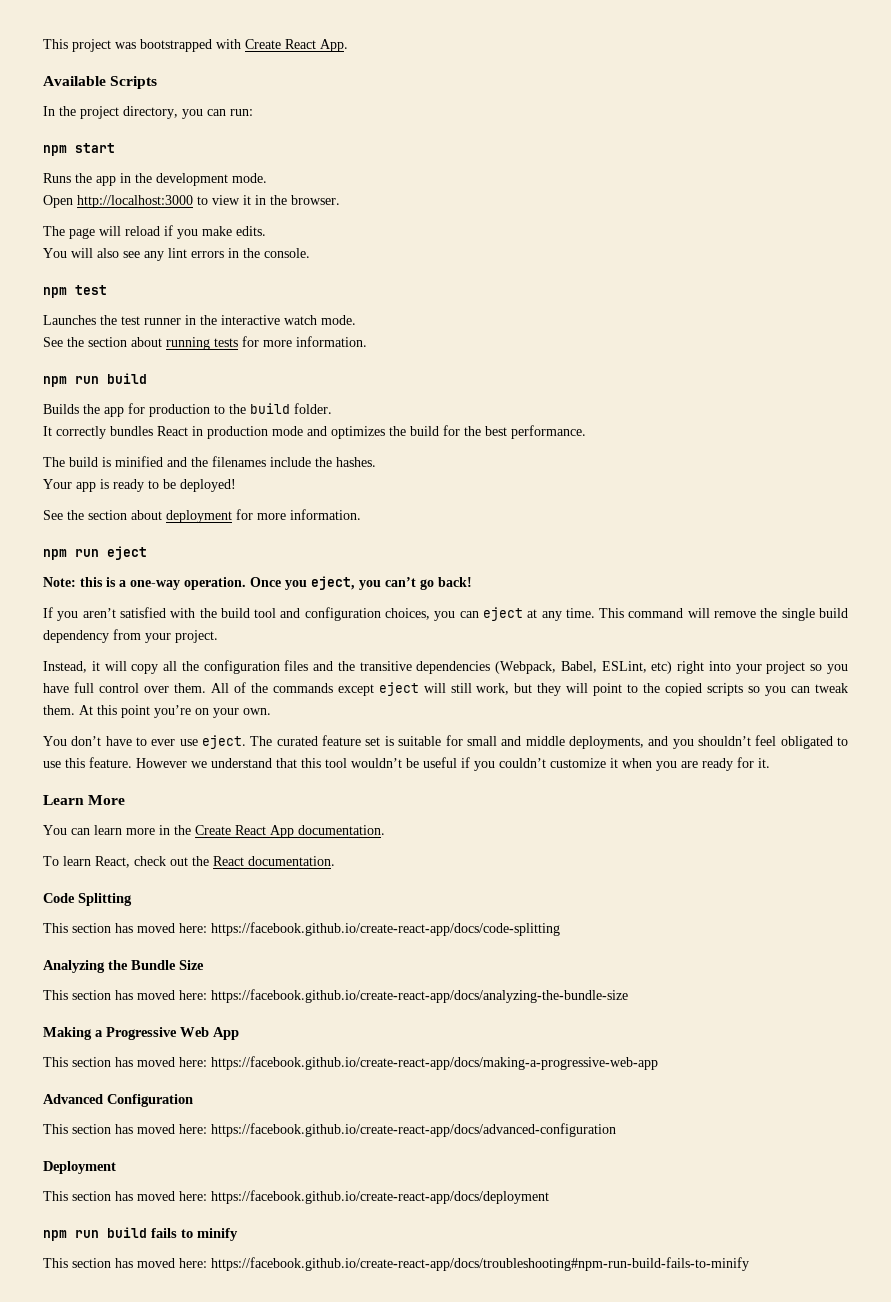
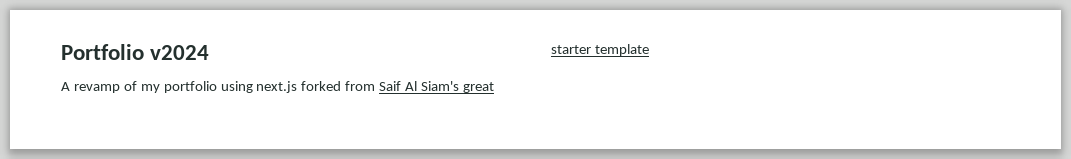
- This project was bootstrapped with Create React App.
- Available Scripts
- In the project directory, you can run:
- npm start
- Runs the app in the development mode.
- Open http://localhost:3000 to view it in the browser.
- The page will reload if you make edits.
- You will also see any lint errors in the console.
- npm test
- Launches the test runner in the interactive watch mode.
- See the section about running tests for more information.
- npm run build
- Builds the app for production to the build folder.
- It correctly bundles React in production mode and optimizes the build for the best performance.
- The build is minified and the filenames include the hashes.
- Your app is ready to be deployed!
- See the section about deployment for more information.
- npm run eject
- Note: this is a one-way operation. Once you eject, you can’t go back!
- If you aren’t satisfied with the build tool and configuration choices, you can eject at any time. This command will remove the single build dependency from your project.
- Instead, it will copy all the configuration files and the transitive dependencies (Webpack, Babel, ESLint, etc) right into your project so you have full control over them. All of the commands except eject will still work, but they will point to the copied scripts so you can tweak them. At this point you’re on your own.
- You don’t have to ever use eject. The curated feature set is suitable for small and middle deployments, and you shouldn’t feel obligated to use this feature. However we understand that this tool wouldn’t be useful if you couldn’t customize it when you are ready for it.
- Learn More
- You can learn more in the Create React App documentation.
- To learn React, check out the React documentation.
- Code Splitting
- This section has moved here: https://facebook.github.io/create-react-app/docs/code-splitting
- Analyzing the Bundle Size
- This section has moved here: https://facebook.github.io/create-react-app/docs/analyzing-the-bundle-size
- Making a Progressive Web App
- This section has moved here: https://facebook.github.io/create-react-app/docs/making-a-progressive-web-app
- Advanced Configuration
- This section has moved here: https://facebook.github.io/create-react-app/docs/advanced-configuration
- Deployment
- This section has moved here: https://facebook.github.io/create-react-app/docs/deployment
- npm run build fails to minify
- This section has moved here: https://facebook.github.io/create-react-app/docs/troubleshooting#npm-run-build-fails-to-minify
+ Portfolio v2024
+ A revamp of my portfolio using next.js forked from Saif Al Siam's great starter template

